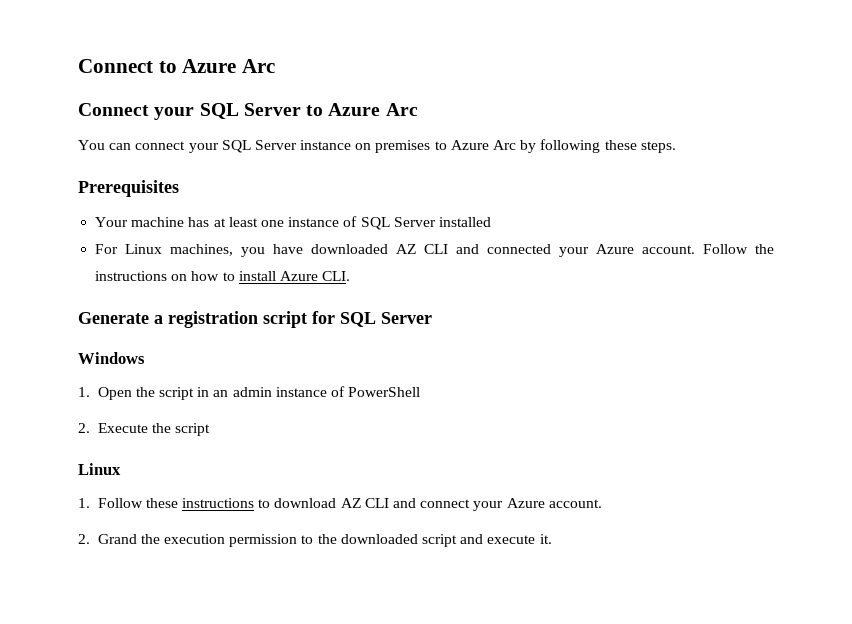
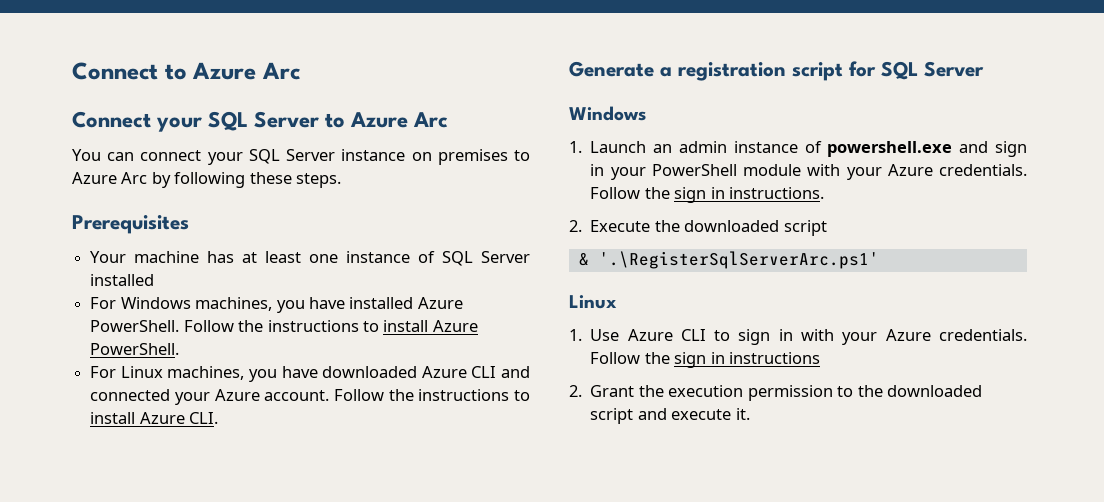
+ For Windows machines, you have installed Azure PowerShell. Follow the instructions to install Azure PowerShell.
- For Linux machines, you have downloaded AZ CLI and connected your Azure account.
+ For Linux machines, you have downloaded Azure CLI and connected your Azure account.
- Follow the instructions on how to install Azure CLI.
+ Follow the instructions to install Azure CLI.
- 1. Open the script in an admin instance of PowerShell
+ 1. Launch an admin instance of powershell.exe and sign in your PowerShell module with your Azure credentials. Follow the sign in instructions.
- 2. Execute the script
+ 2. Execute the downloaded script
+ & '.\RegisterSqlServerArc.ps1'
- 1. Follow these instructions to download AZ CLI and connect your Azure account.
- 2. Grand the execution permission to the downloaded script and execute it.
+ 1. Use Azure CLI to sign in with your Azure credentials. Follow the sign in instructions
+ 2. Grant the execution permission to the downloaded script and execute it.

